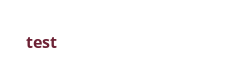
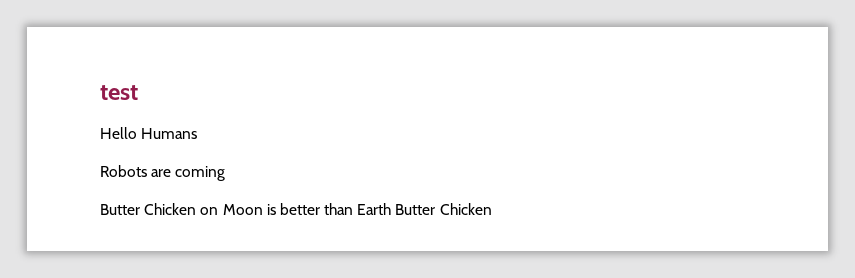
+ Hello Humans
+ Robots are coming
+ Butter Chicken on Moon is better than Earth Butter Chicken

